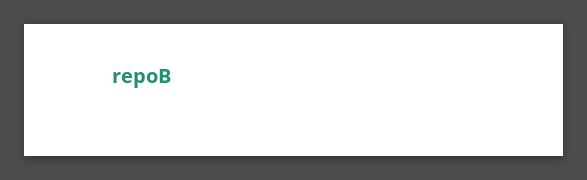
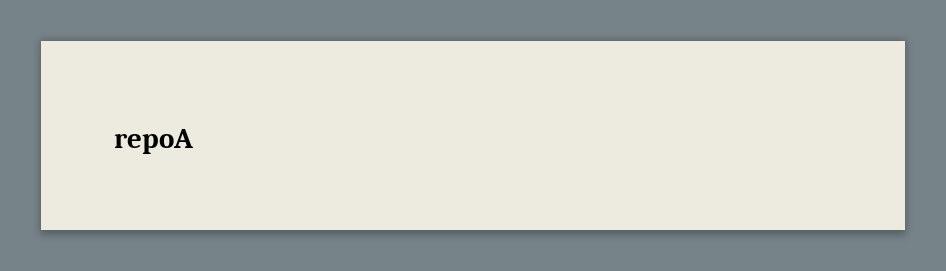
- repoB
+ repoA

